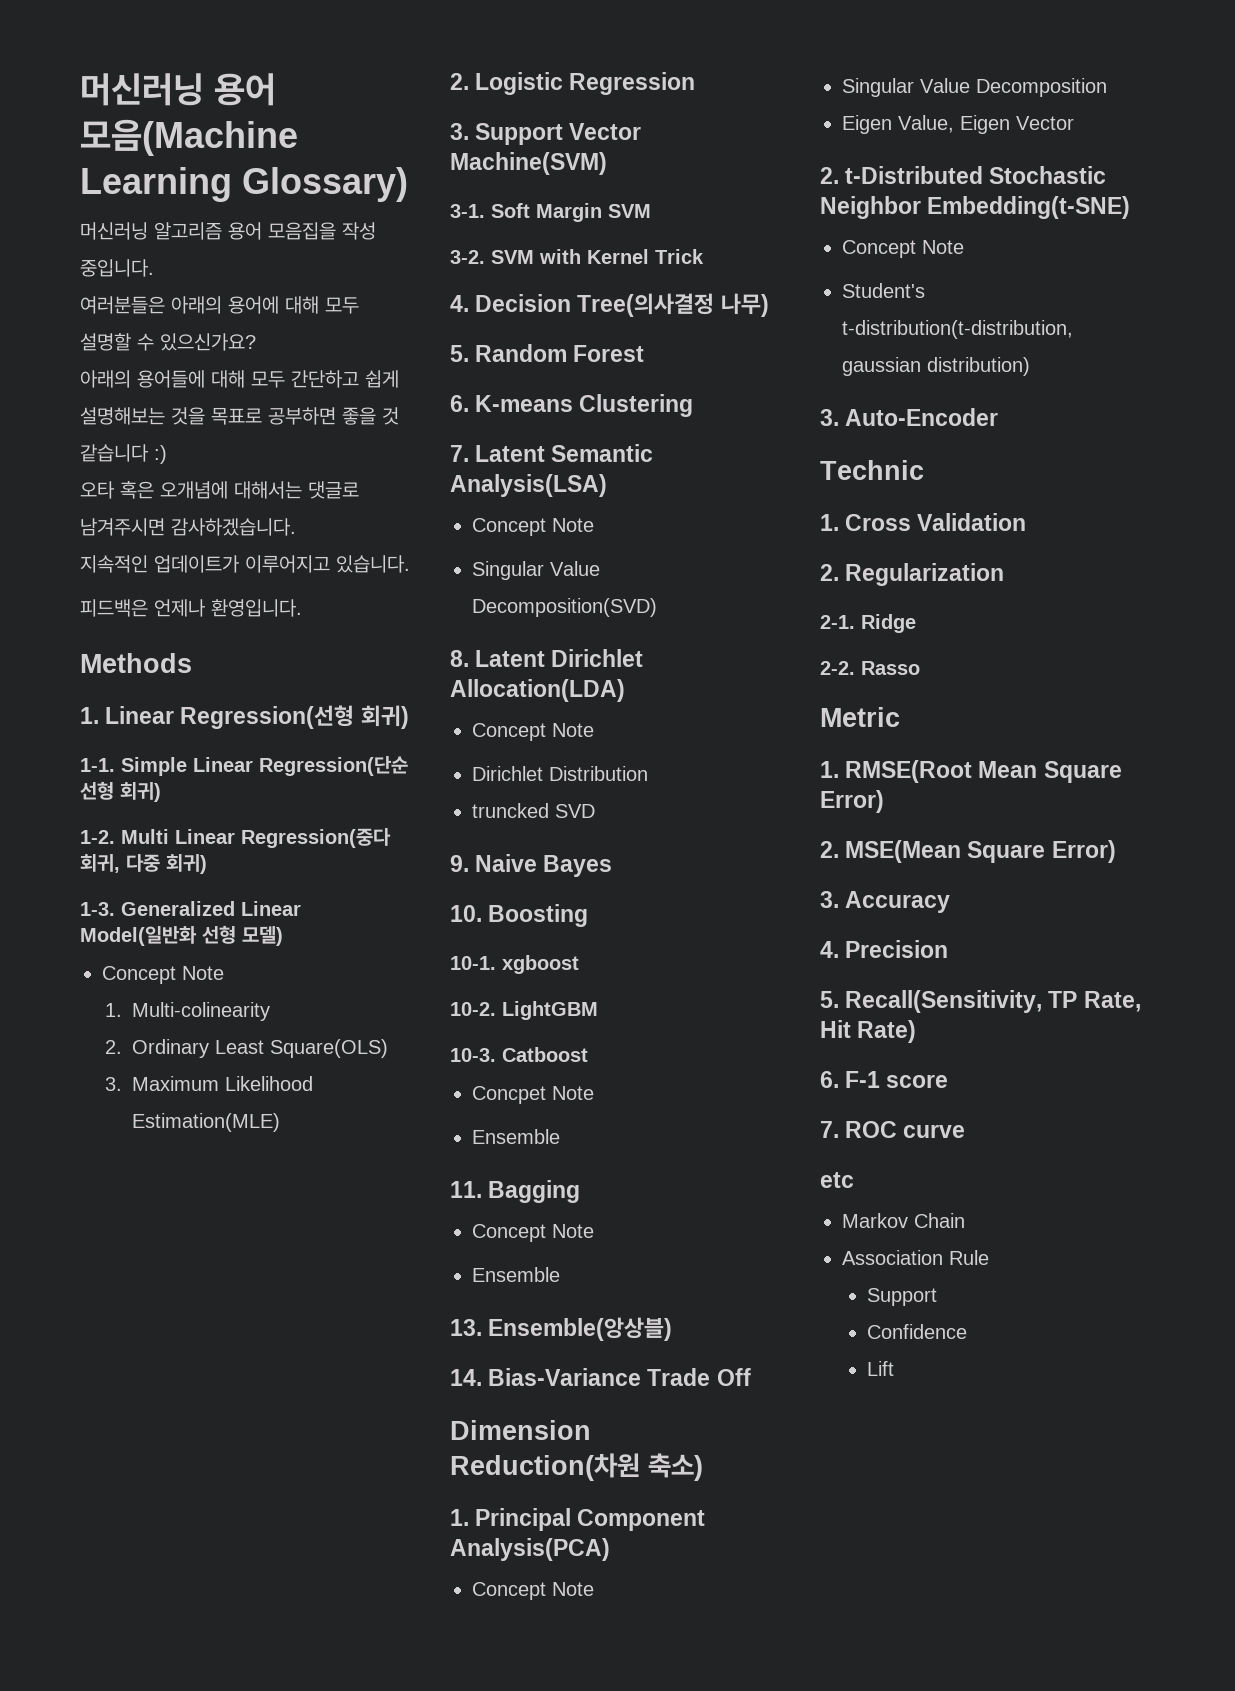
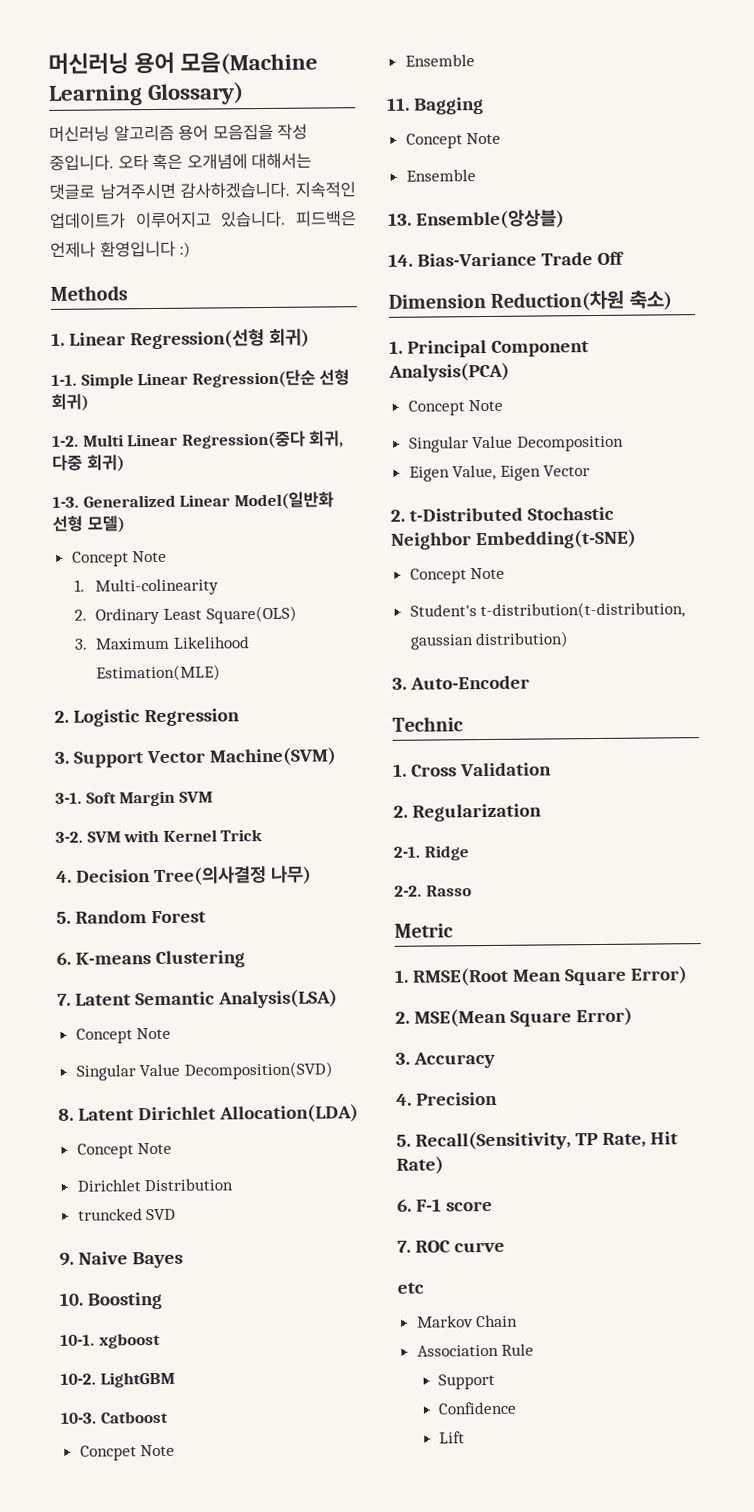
- 머신러닝 알고리즘 용어 모음집을 작성 중입니다.
- 여러분들은 아래의 용어에 대해 모두 설명할 수 있으신가요?
- 아래의 용어들에 대해 모두 간단하고 쉽게 설명해보는 것을 목표로 공부하면 좋을 것 같습니다 :)
- 오타 혹은 오개념에 대해서는 댓글로 남겨주시면 감사하겠습니다.
- 지속적인 업데이트가 이루어지고 있습니다.
- 피드백은 언제나 환영입니다.
+ 머신러닝 알고리즘 용어 모음집을 작성 중입니다. 오타 혹은 오개념에 대해서는 댓글로 남겨주시면 감사하겠습니다. 지속적인 업데이트가 이루어지고 있습니다. 피드백은 언제나 환영입니다 :)

